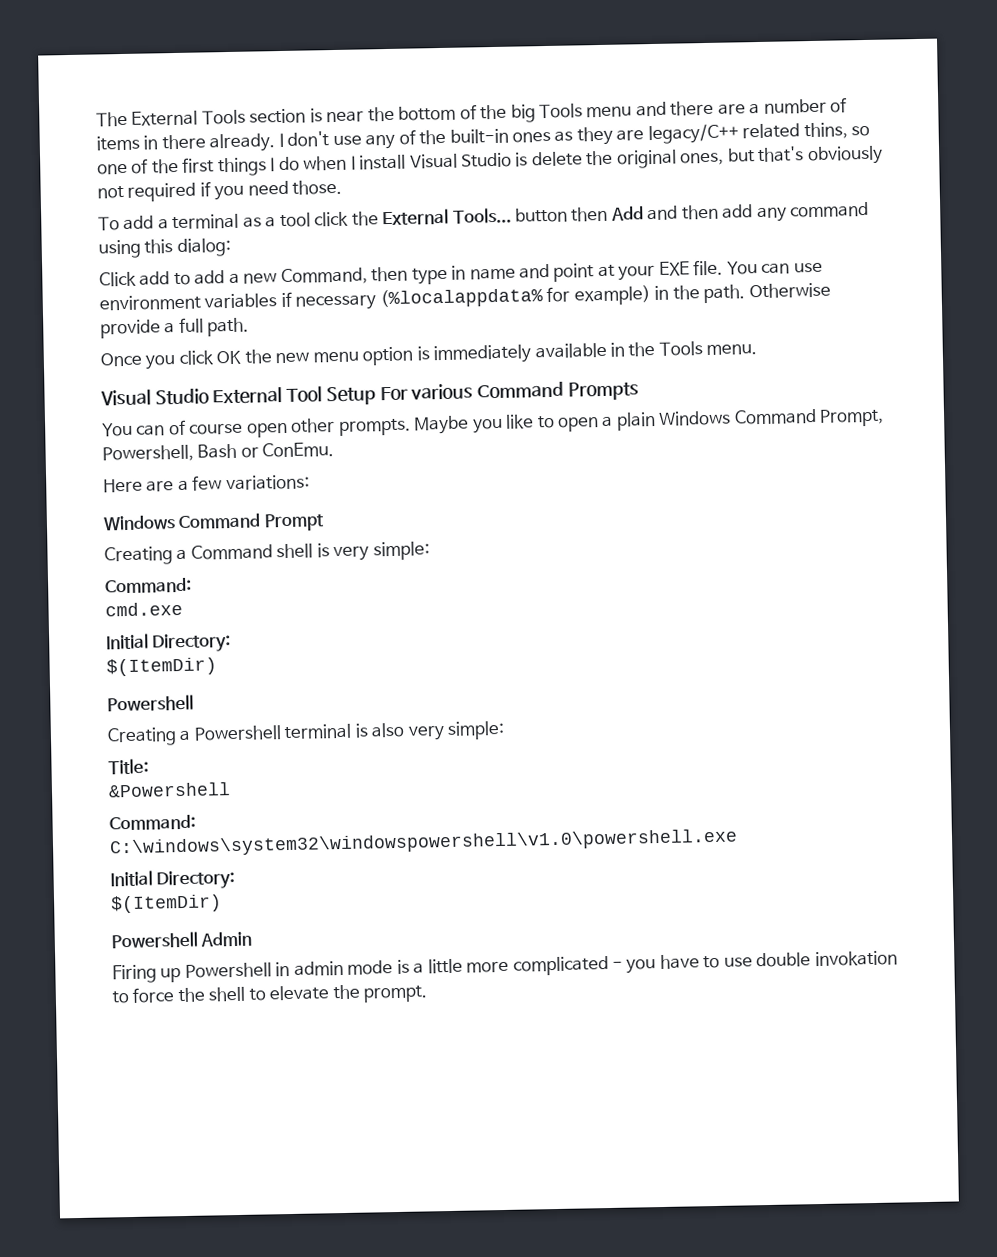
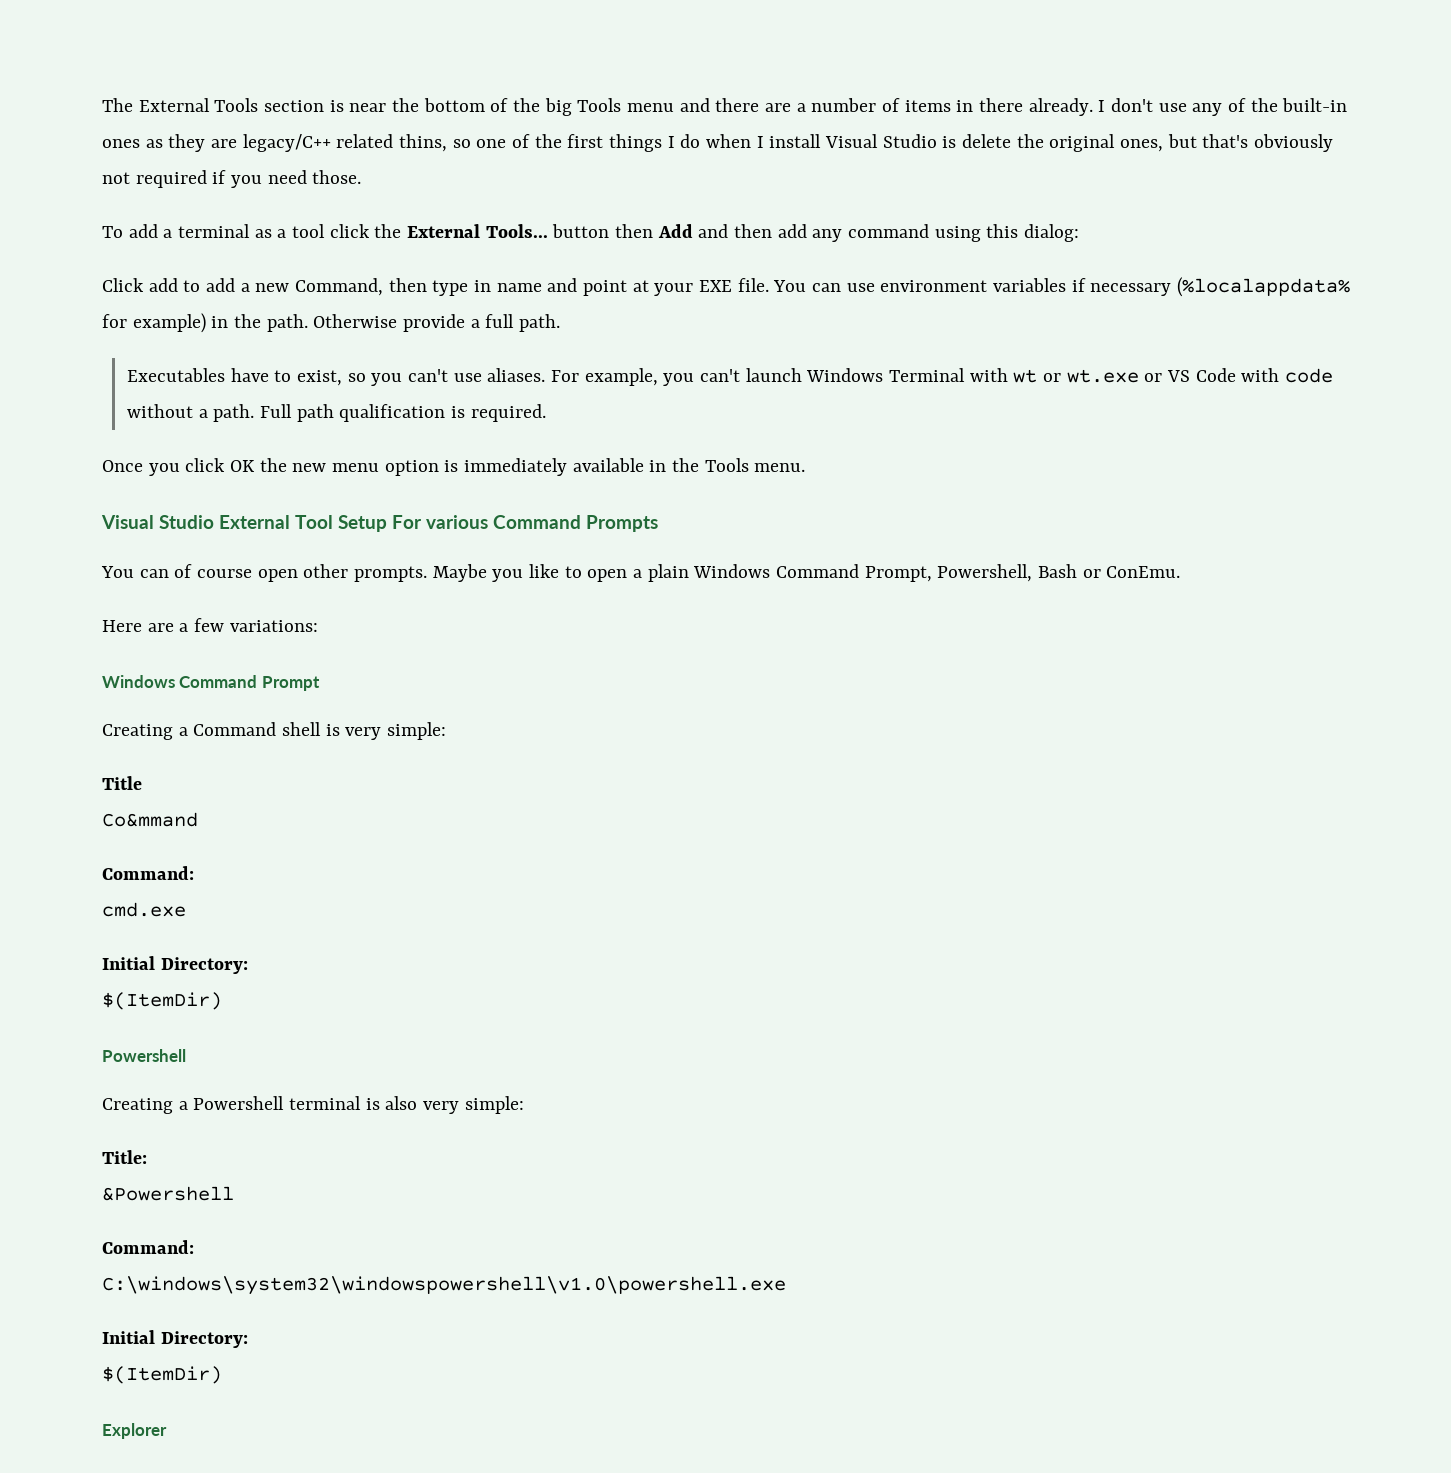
+ Executables have to exist, so you can't use aliases. For example, you can't launch Windows Terminal with wt or wt.exe or VS Code with code without a path. Full path qualification is required.
+ Title
+ Co&mmand
- Powershell Admin
- Firing up Powershell in admin mode is a little more complicated - you have to use double invokation to force the shell to elevate the prompt.
+ Explorer

